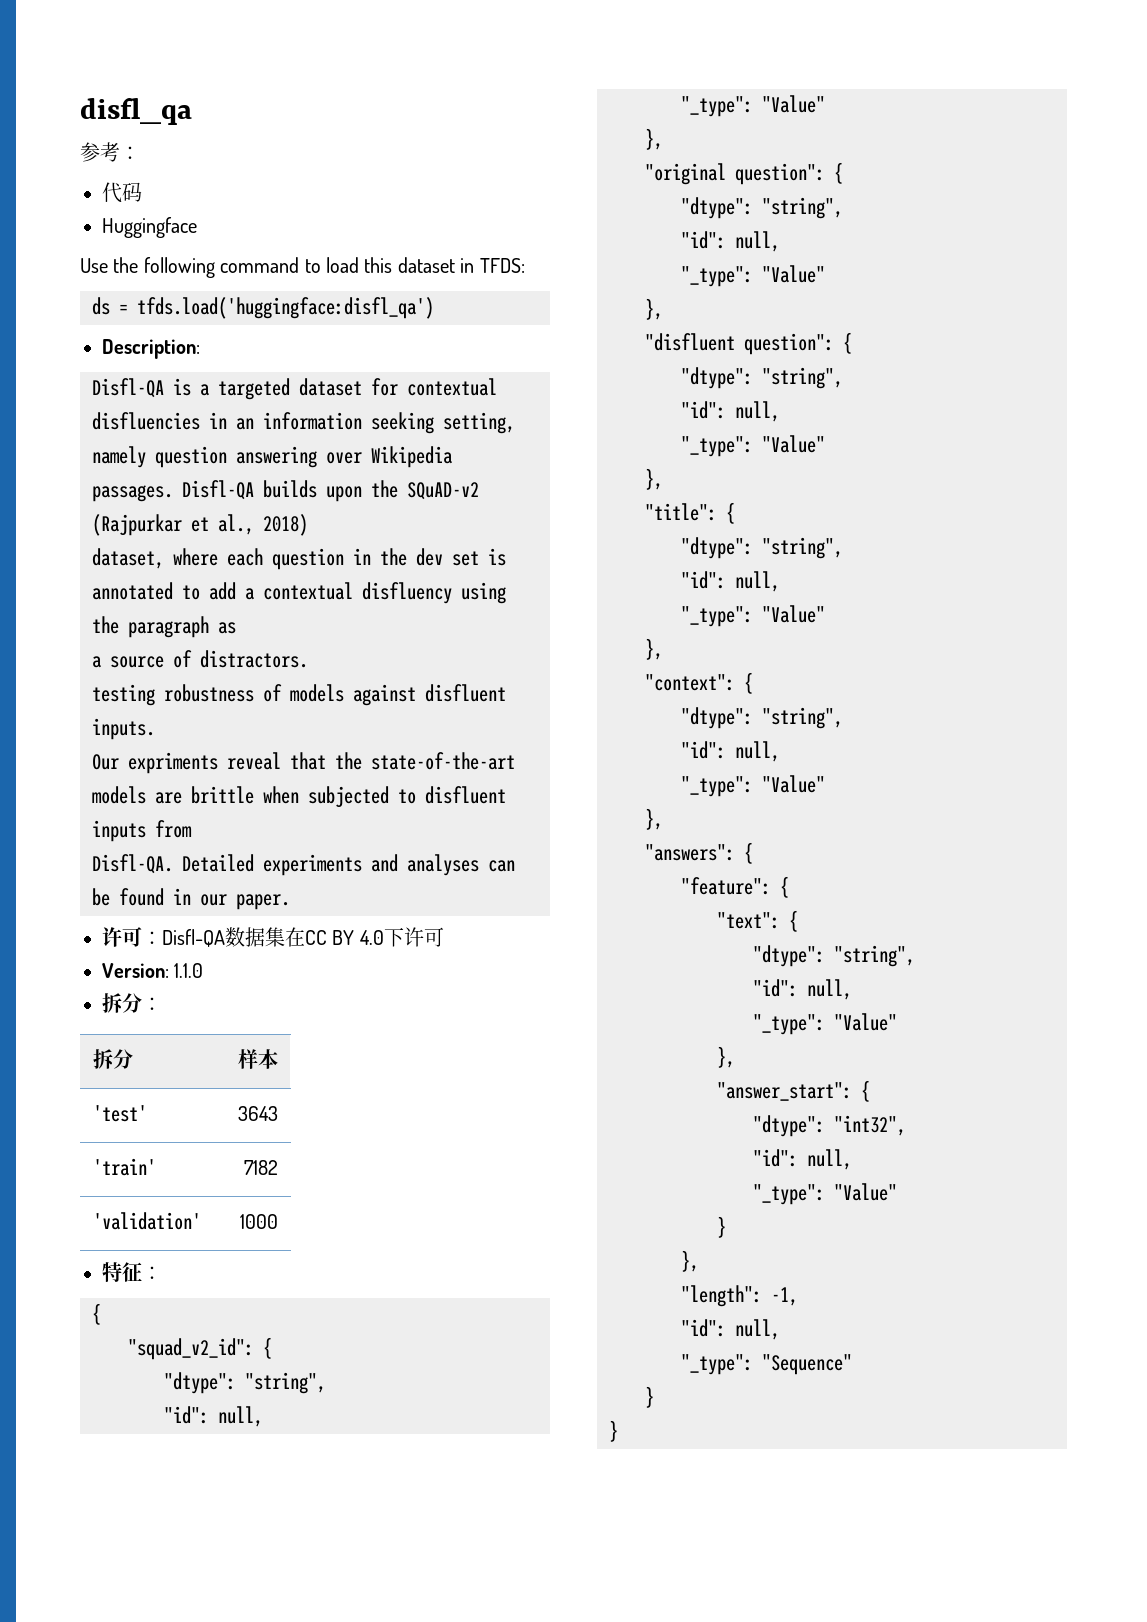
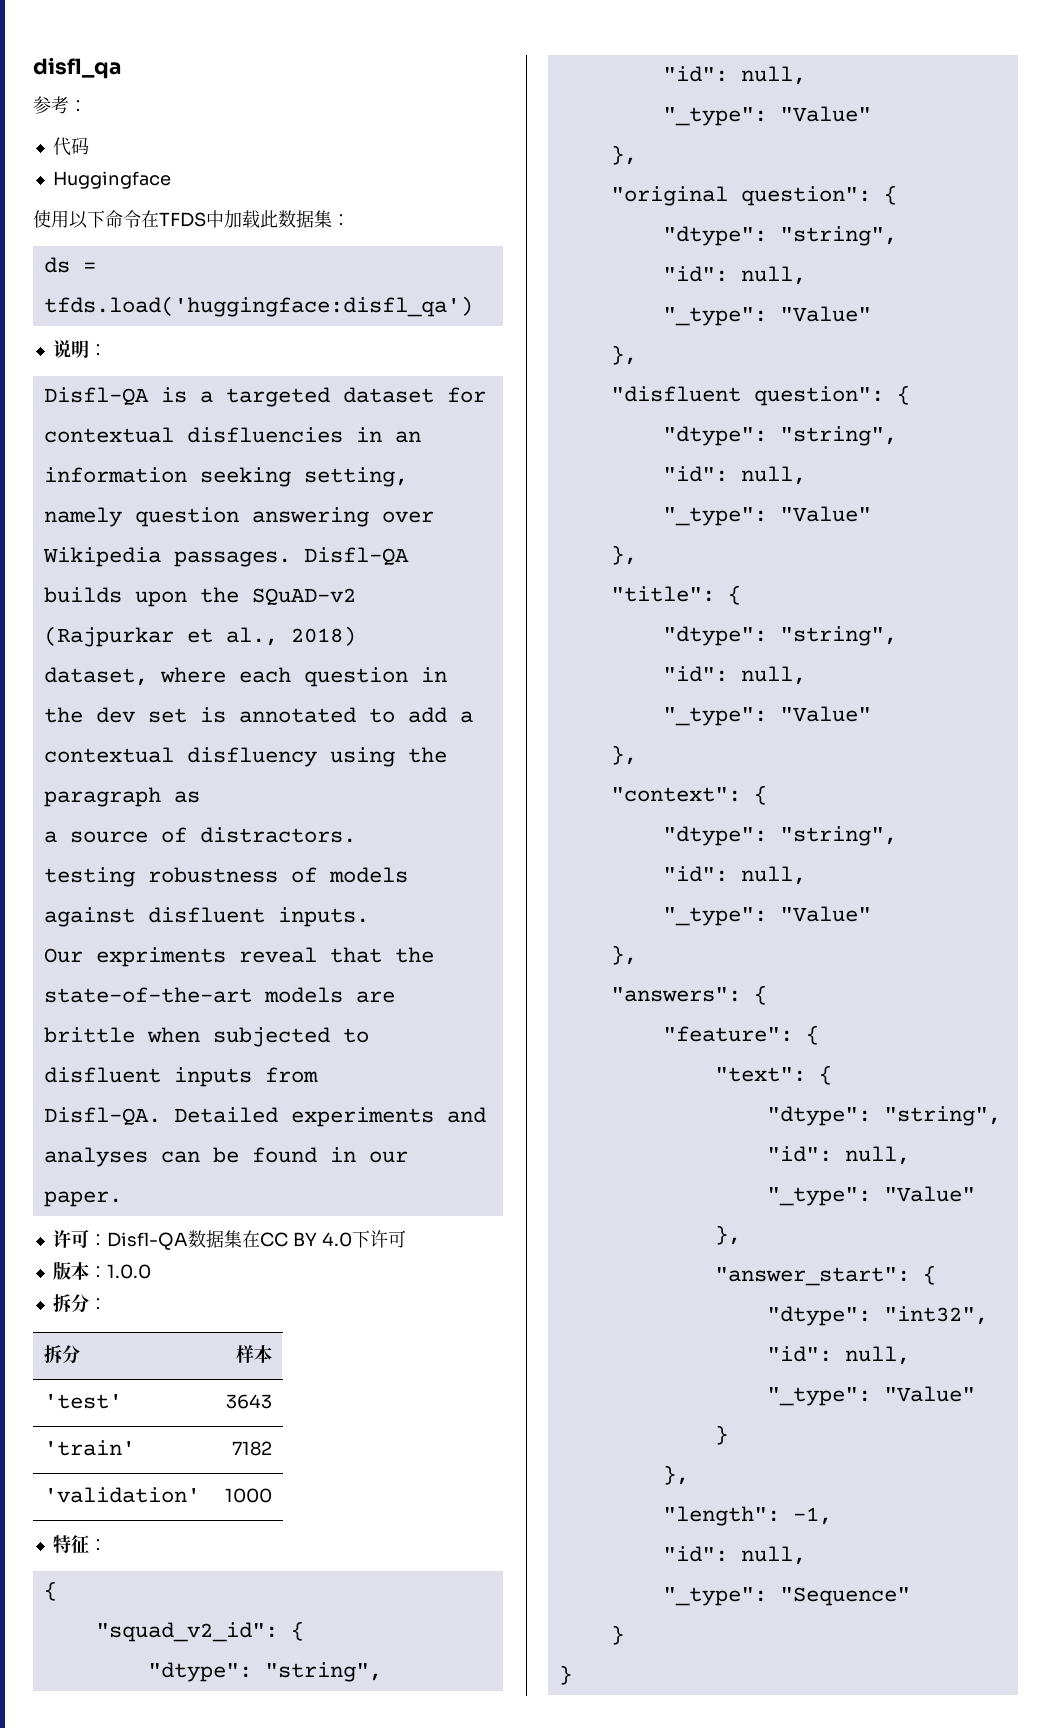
- Use the following command to load this dataset in TFDS:
+ 使用以下命令在TFDS中加载此数据集：
- Description:
+ 说明：
- Version: 1.1.0
+ 版本：1.0.0

